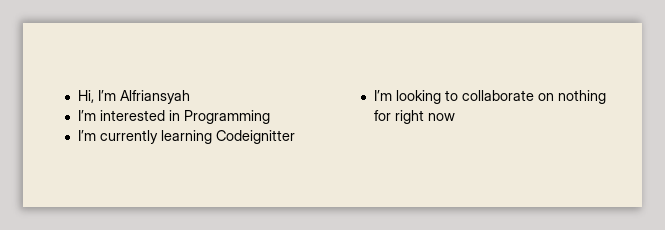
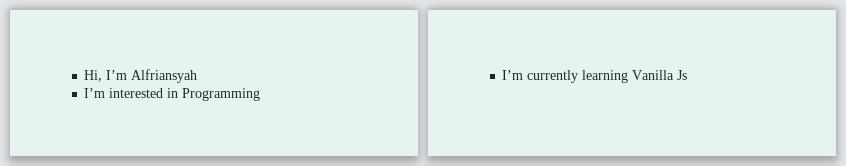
- I’m currently learning Codeignitter
- I’m looking to collaborate on nothing for right now
+ I’m currently learning Vanilla Js

